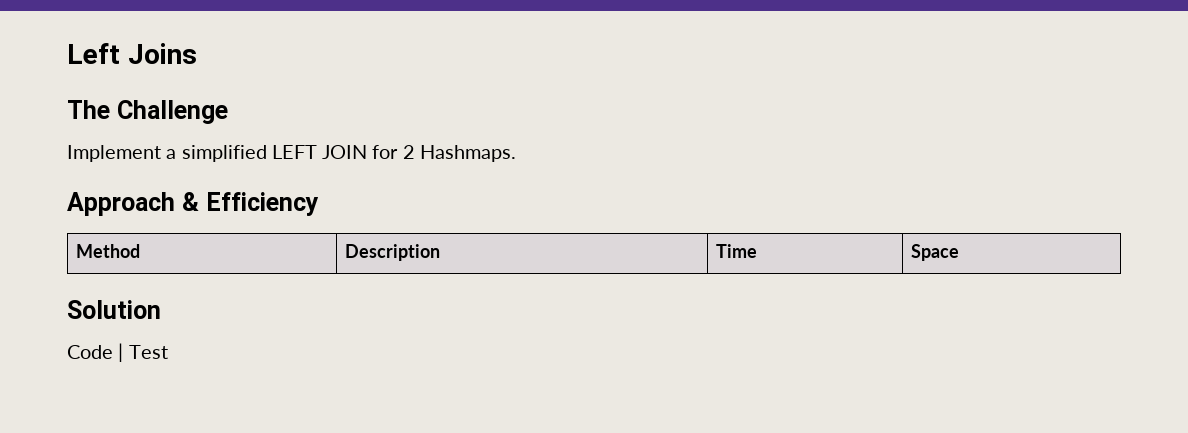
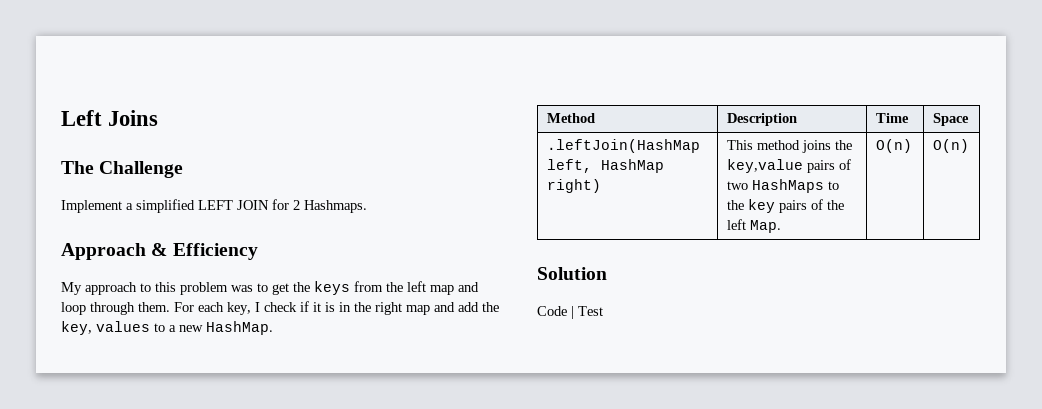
+ My approach to this problem was to get the keys from the left map and loop through them. For each key, I check if it is in the right map and add the key, values to a new HashMap.
  Method | Description | Time | Space
+ .leftJoin(HashMap left, HashMap right) | This method joins the key,value pairs of two HashMaps to the key pairs of the left Map. | O(n) | O(n)

